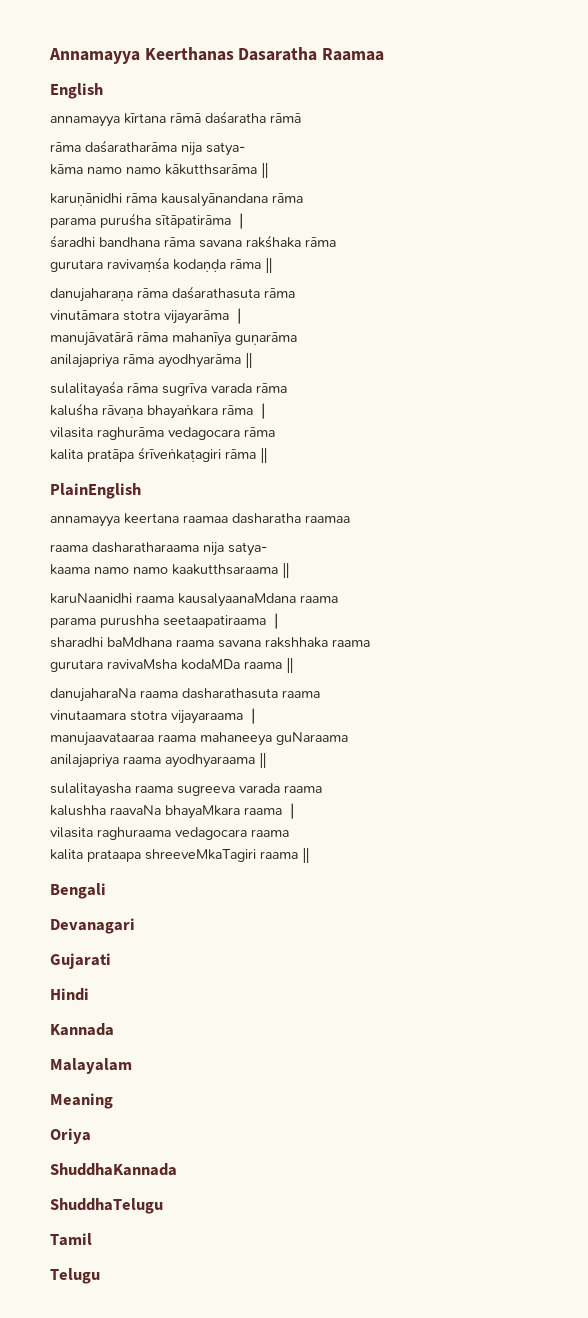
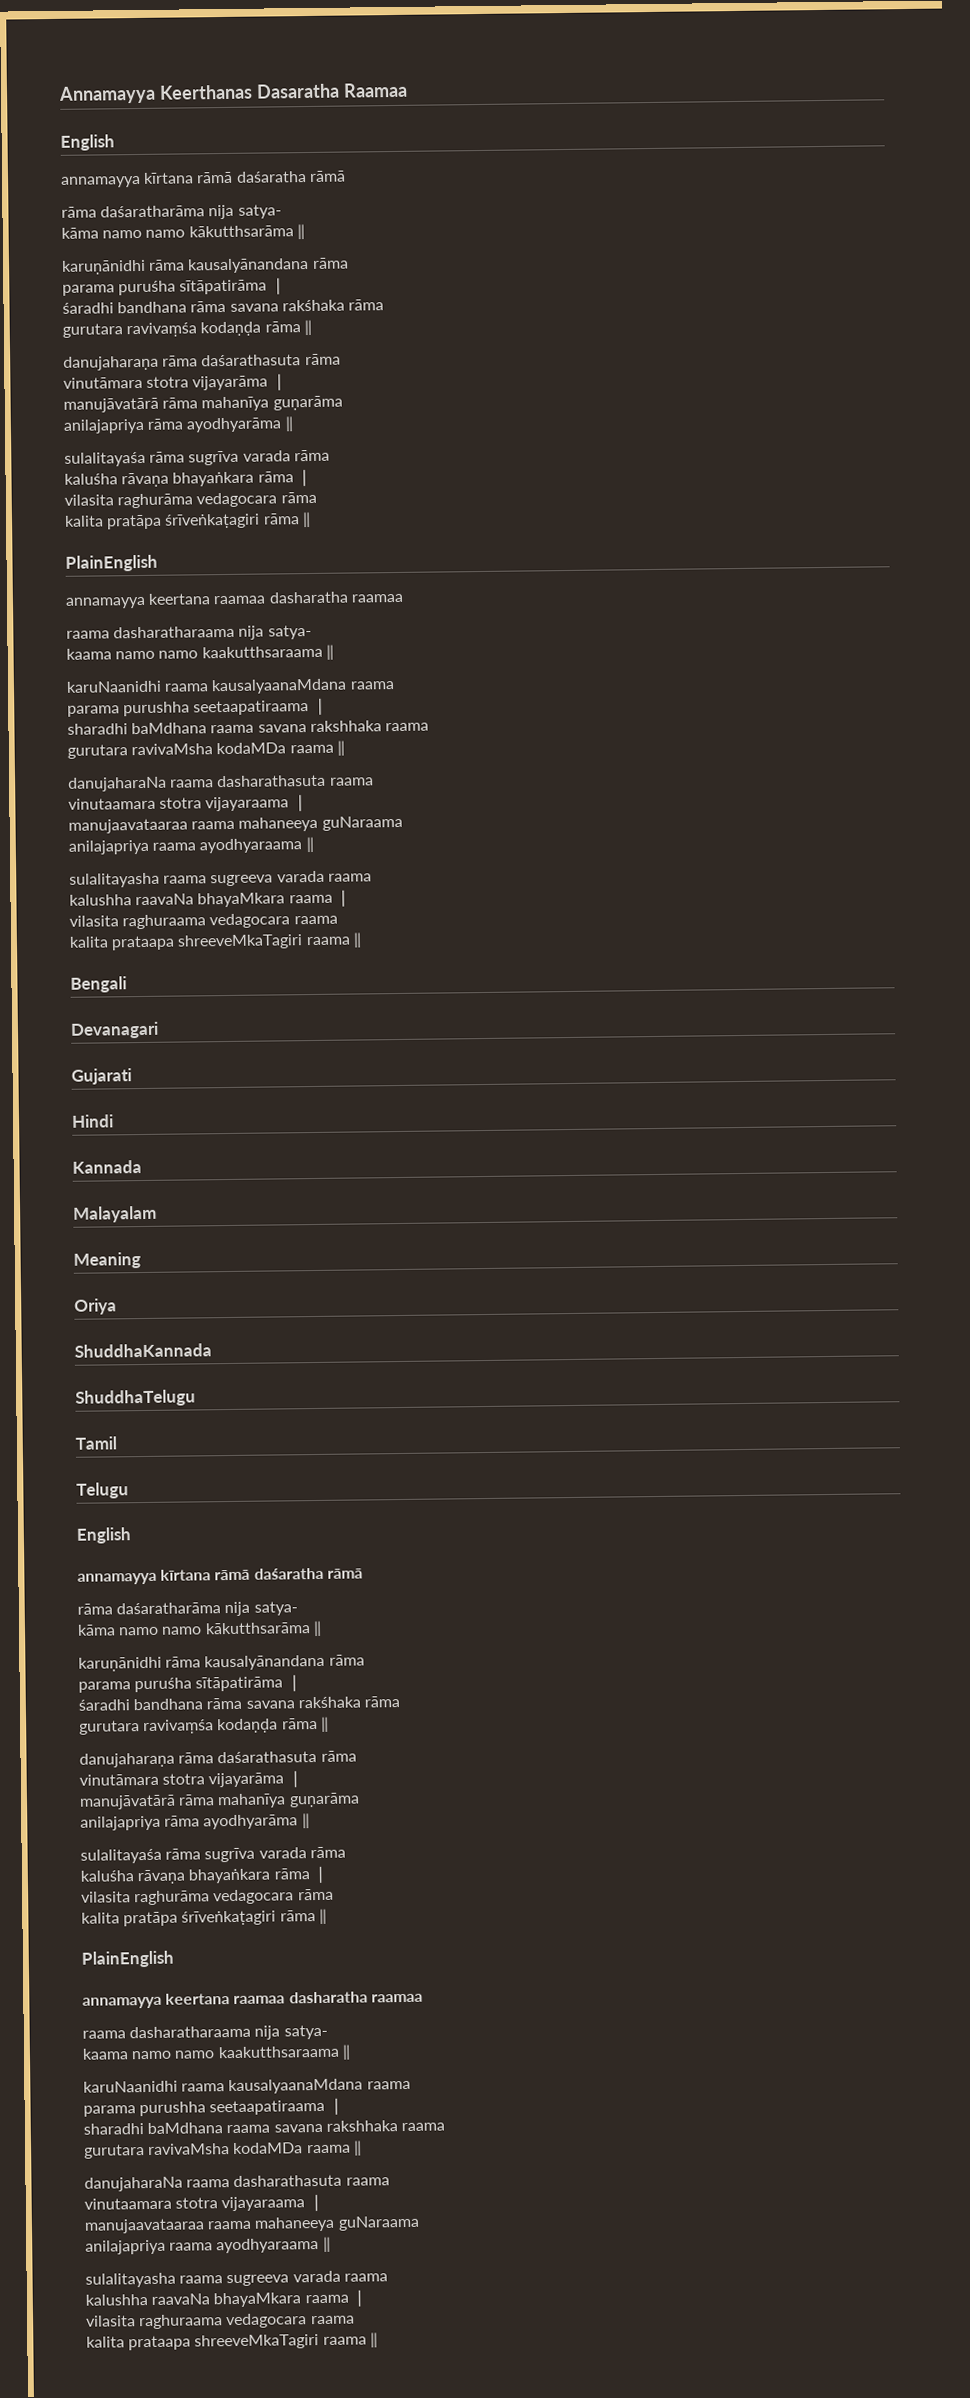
  Telugu
+ English
+ annamayya kīrtana rāmā daśaratha rāmā
+ rāma daśaratharāma nija satya-
+ kāma namo namo kākutthsarāma ‖
+ karuṇānidhi rāma kausalyānandana rāma
+ parama puruśha sītāpatirāma ❘
+ śaradhi bandhana rāma savana rakśhaka rāma
+ gurutara ravivaṃśa kodaṇḍa rāma ‖
+ danujaharaṇa rāma daśarathasuta rāma
+ vinutāmara stotra vijayarāma ❘
+ manujāvatārā rāma mahanīya guṇarāma
+ anilajapriya rāma ayodhyarāma ‖
+ sulalitayaśa rāma sugrīva varada rāma
+ kaluśha rāvaṇa bhayaṅkara rāma ❘
+ vilasita raghurāma vedagocara rāma
+ kalita pratāpa śrīveṅkaṭagiri rāma ‖
+ PlainEnglish
+ annamayya keertana raamaa dasharatha raamaa
+ raama dasharatharaama nija satya-
+ kaama namo namo kaakutthsaraama ‖
+ karuNaanidhi raama kausalyaanaMdana raama
+ parama purushha seetaapatiraama ❘
+ sharadhi baMdhana raama savana rakshhaka raama
+ gurutara ravivaMsha kodaMDa raama ‖
+ danujaharaNa raama dasharathasuta raama
+ vinutaamara stotra vijayaraama ❘
+ manujaavataaraa raama mahaneeya guNaraama
+ anilajapriya raama ayodhyaraama ‖
+ sulalitayasha raama sugreeva varada raama
+ kalushha raavaNa bhayaMkara raama ❘
+ vilasita raghuraama vedagocara raama
+ kalita prataapa shreeveMkaTagiri raama ‖

